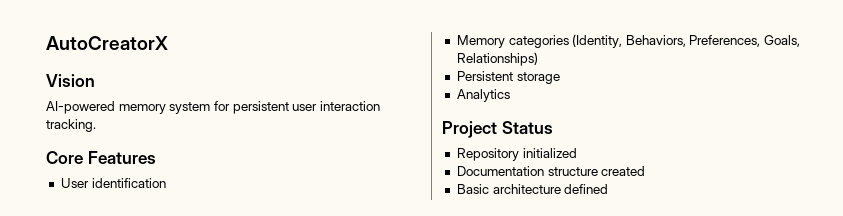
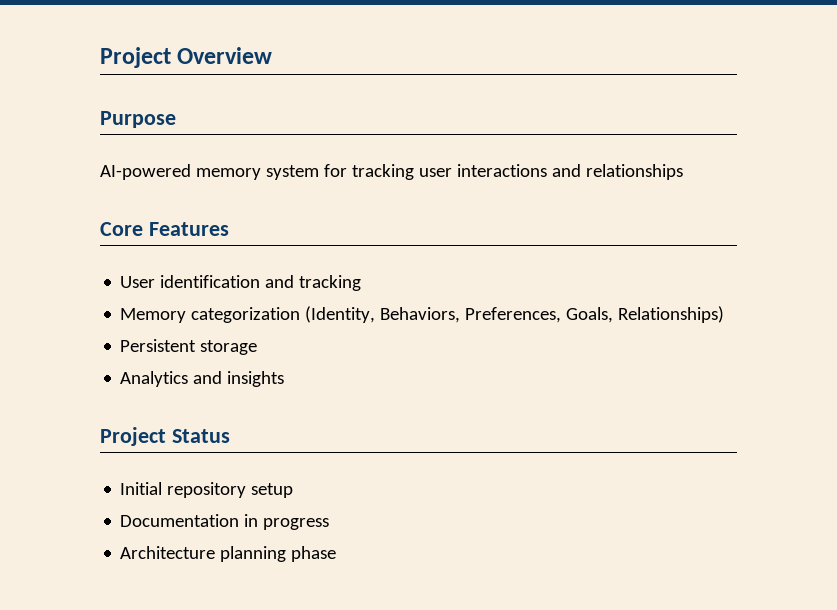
- AutoCreatorX
- Vision
+ Project Overview
+ Purpose
- AI-powered memory system for persistent user interaction tracking.
+ AI-powered memory system for tracking user interactions and relationships
- User identification
+ User identification and tracking
- Memory categories (Identity, Behaviors, Preferences, Goals, Relationships)
+ Memory categorization (Identity, Behaviors, Preferences, Goals, Relationships)
- Analytics
+ Analytics and insights
- Repository initialized
- Documentation structure created
- Basic architecture defined
+ Initial repository setup
+ Documentation in progress
+ Architecture planning phase

